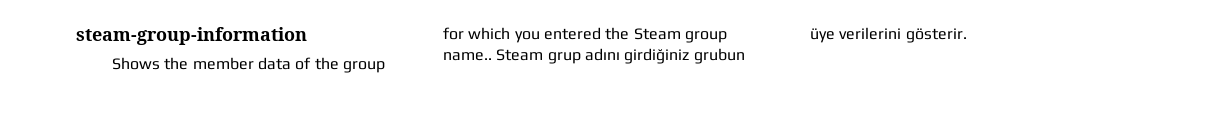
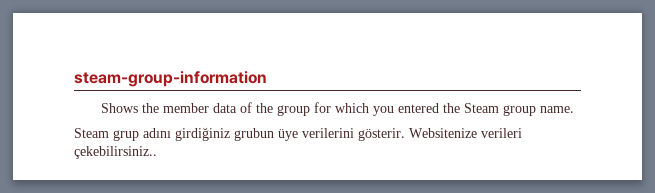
- Shows the member data of the group for which you entered the Steam group name.. Steam grup adını girdiğiniz grubun üye verilerini gösterir.
+ Shows the member data of the group for which you entered the Steam group name.
+ Steam grup adını girdiğiniz grubun üye verilerini gösterir.
+ Websitenize verileri çekebilirsiniz..

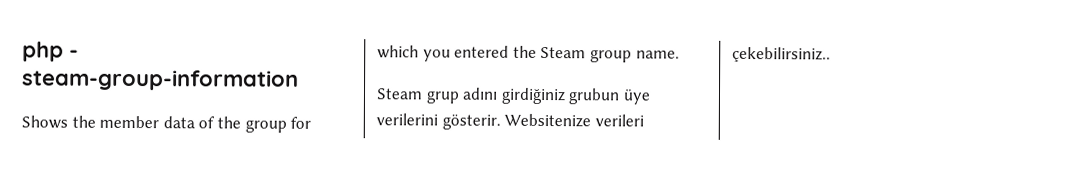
- steam-group-information
+ php - steam-group-information

